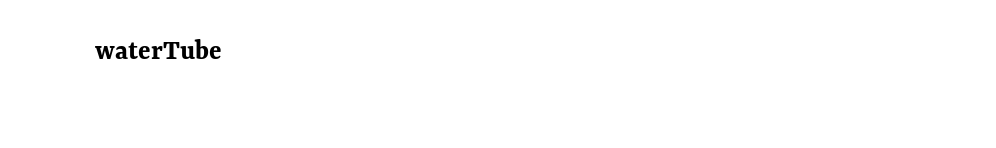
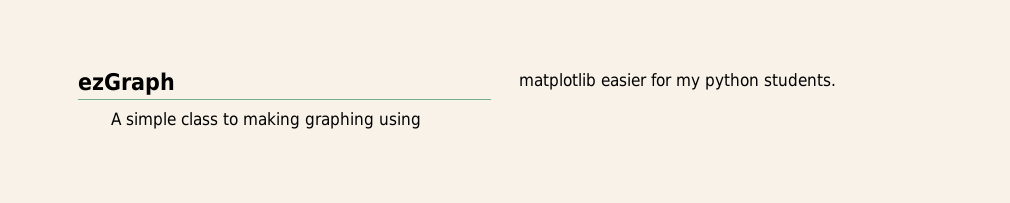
- waterTube
+ ezGraph
+ A simple class to making graphing using matplotlib easier for my python students.

